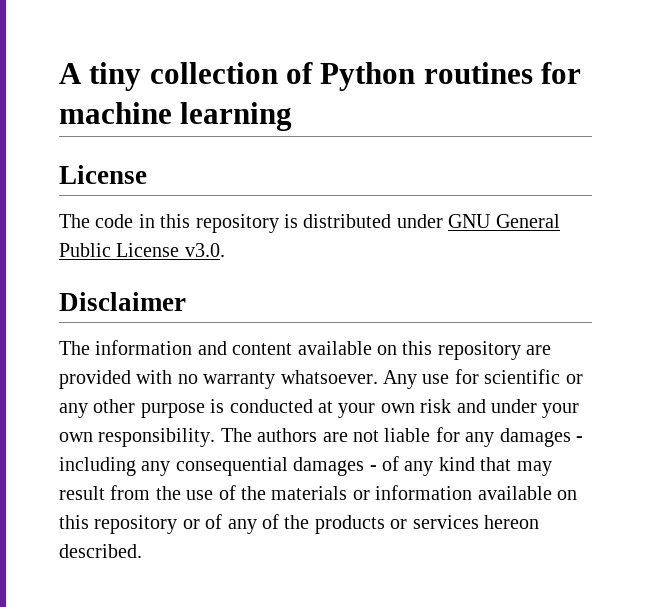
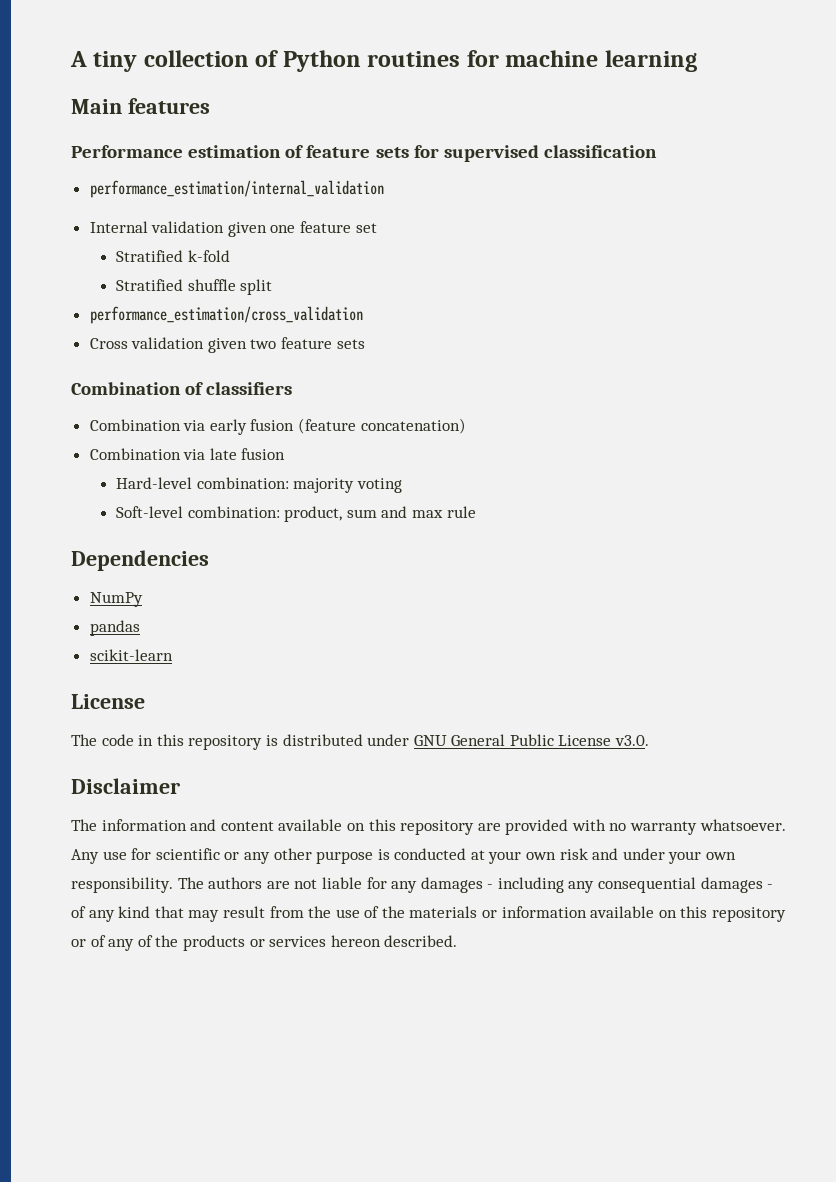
+ Main features
+ Performance estimation of feature sets for supervised classification
+ performance_estimation/internal_validation
+ Internal validation given one feature set
+ Stratified k-fold
+ Stratified shuffle split
+ performance_estimation/cross_validation
+ Cross validation given two feature sets
+ Combination of classifiers
+ Combination via early fusion (feature concatenation)
+ Combination via late fusion
+ Hard-level combination: majority voting
+ Soft-level combination: product, sum and max rule
+ Dependencies
+ NumPy
+ pandas
+ scikit-learn

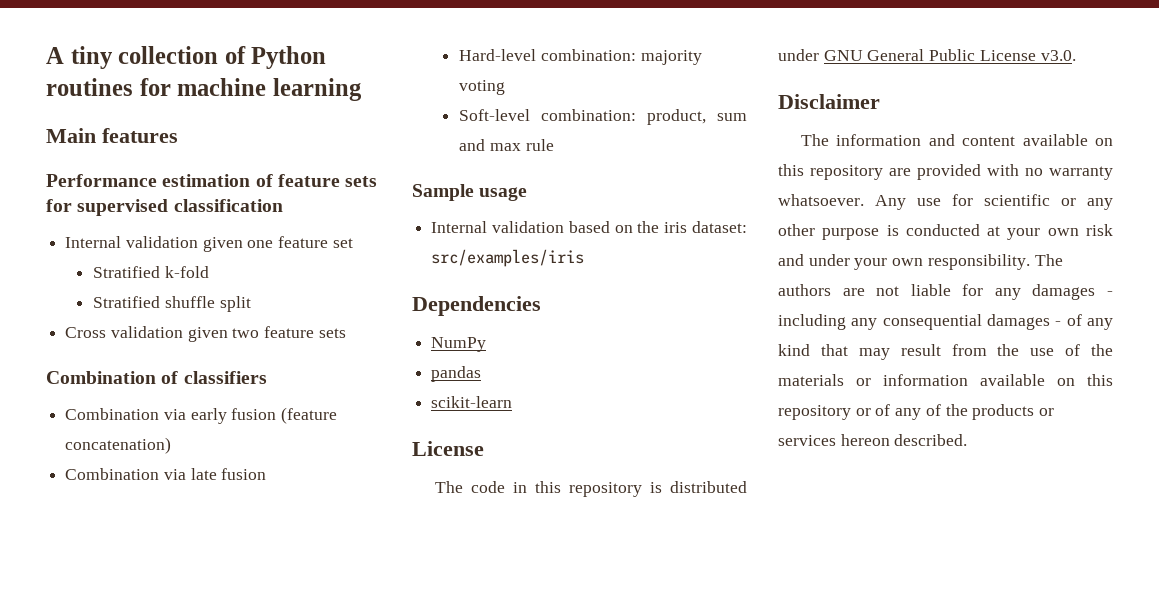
- performance_estimation/internal_validation
- performance_estimation/cross_validation
+ Sample usage
+ Internal validation based on the iris dataset: src/examples/iris

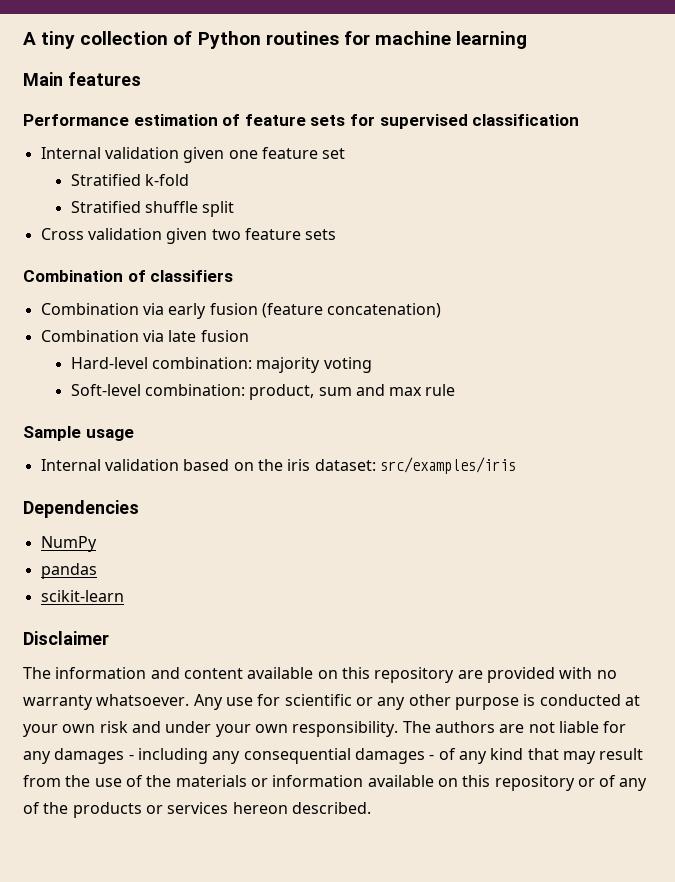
  scikit-learn
- License
- The code in this repository is distributed under GNU General Public License v3.0.

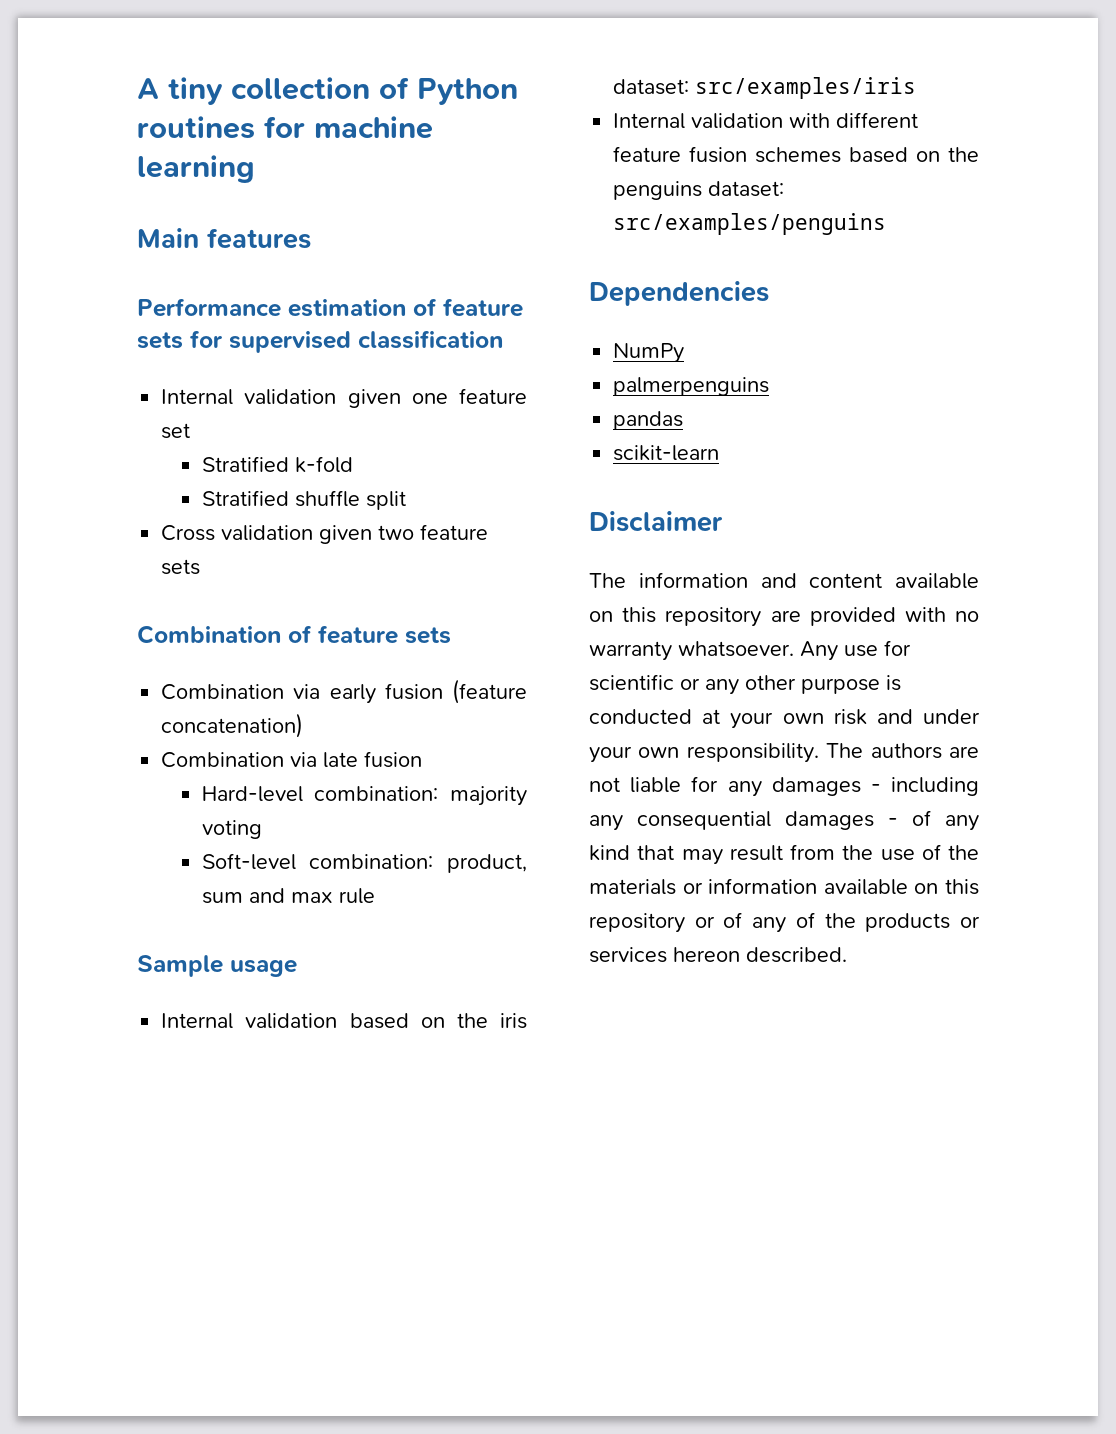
- Combination of classifiers
+ Combination of feature sets
+ Internal validation with different feature fusion schemes based on the penguins dataset: src/examples/penguins
+ palmerpenguins

